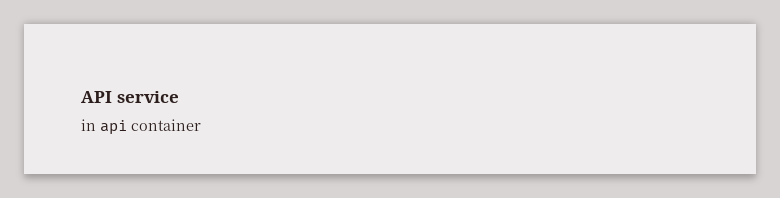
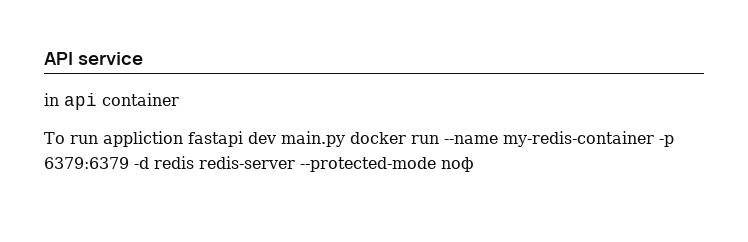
+ To run appliction fastapi dev main.py docker run --name my-redis-container -p 6379:6379 -d redis redis-server --protected-mode noф

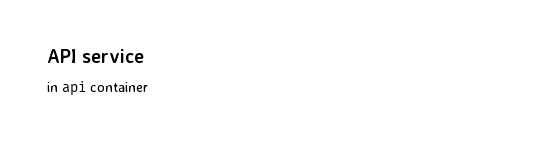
- To run appliction fastapi dev main.py docker run --name my-redis-container -p 6379:6379 -d redis redis-server --protected-mode noф

